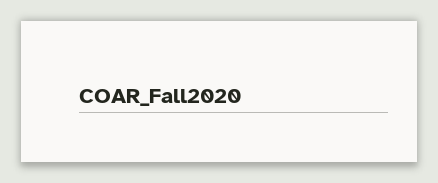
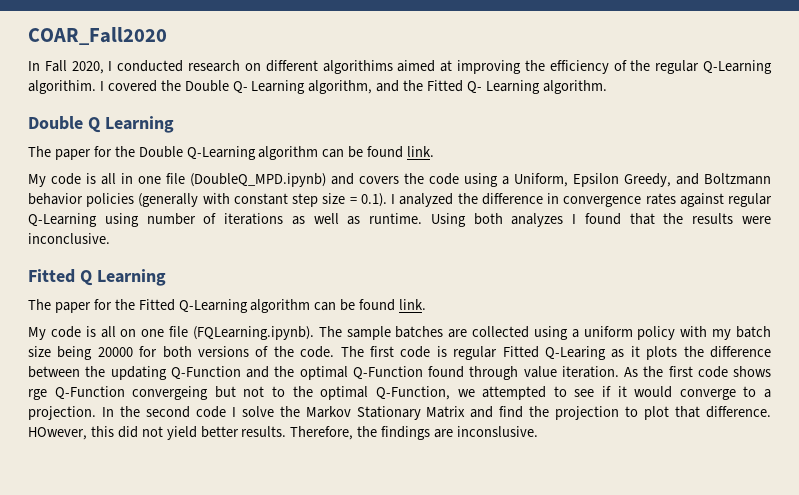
+ In Fall 2020, I conducted research on different algorithims aimed at improving the efficiency of the regular Q-Learning algorithim. I covered the Double Q- Learning algorithm, and the Fitted Q- Learning algorithm.
+ Double Q Learning
+ The paper for the Double Q-Learning algorithm can be found link.
+ My code is all in one file (DoubleQ_MPD.ipynb) and covers the code using a Uniform, Epsilon Greedy, and Boltzmann behavior policies (generally with constant step size = 0.1). I analyzed the difference in convergence rates against regular Q-Learning using number of iterations as well as runtime. Using both analyzes I found that the results were inconclusive.
+ Fitted Q Learning
+ The paper for the Fitted Q-Learning algorithm can be found link.
+ My code is all on one file (FQLearning.ipynb). The sample batches are collected using a uniform policy with my batch size being 20000 for both versions of the code. The first code is regular Fitted Q-Learing as it plots the difference between the updating Q-Function and the optimal Q-Function found through value iteration. As the first code shows rge Q-Function convergeing but not to the optimal Q-Function, we attempted to see if it would converge to a projection. In the second code I solve the Markov Stationary Matrix and find the projection to plot that difference. HOwever, this did not yield better results. Therefore, the findings are inconslusive.

